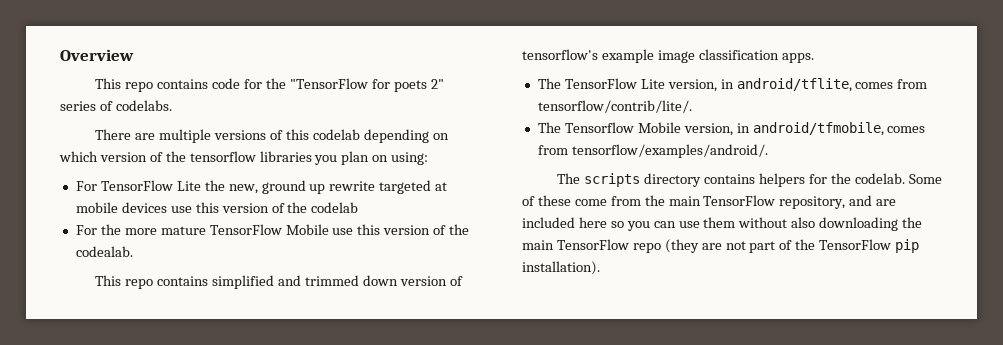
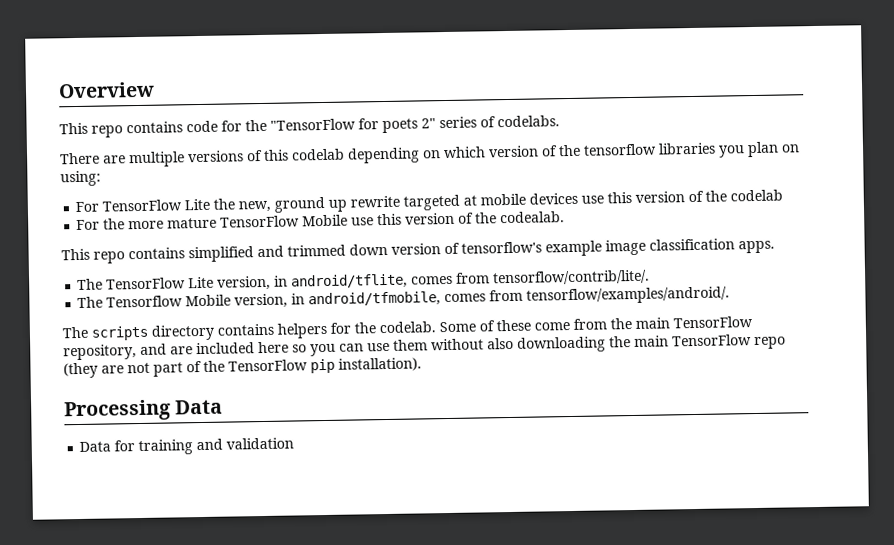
+ Processing Data
+ Data for training and validation

